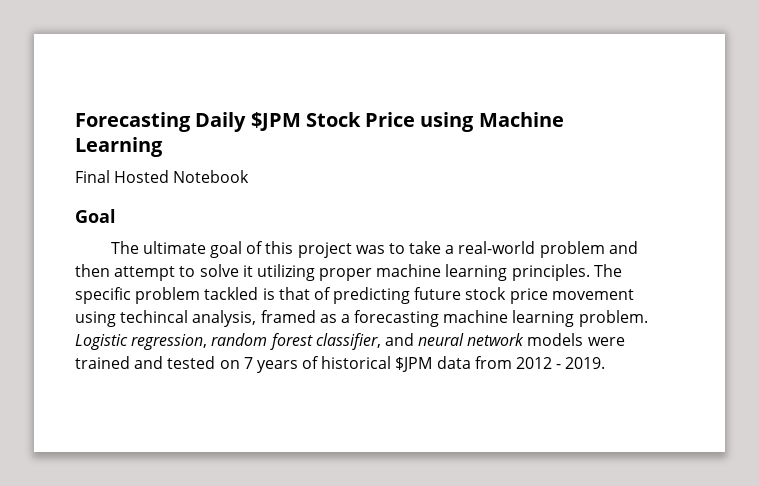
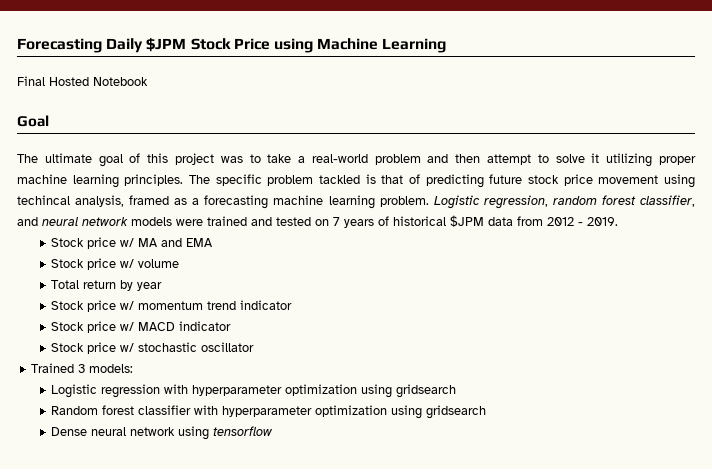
+ Stock price w/ MA and EMA
+ Stock price w/ volume
+ Total return by year
+ Stock price w/ momentum trend indicator
+ Stock price w/ MACD indicator
+ Stock price w/ stochastic oscillator
+ Trained 3 models:
+ Logistic regression with hyperparameter optimization using gridsearch
+ Random forest classifier with hyperparameter optimization using gridsearch
+ Dense neural network using tensorflow

